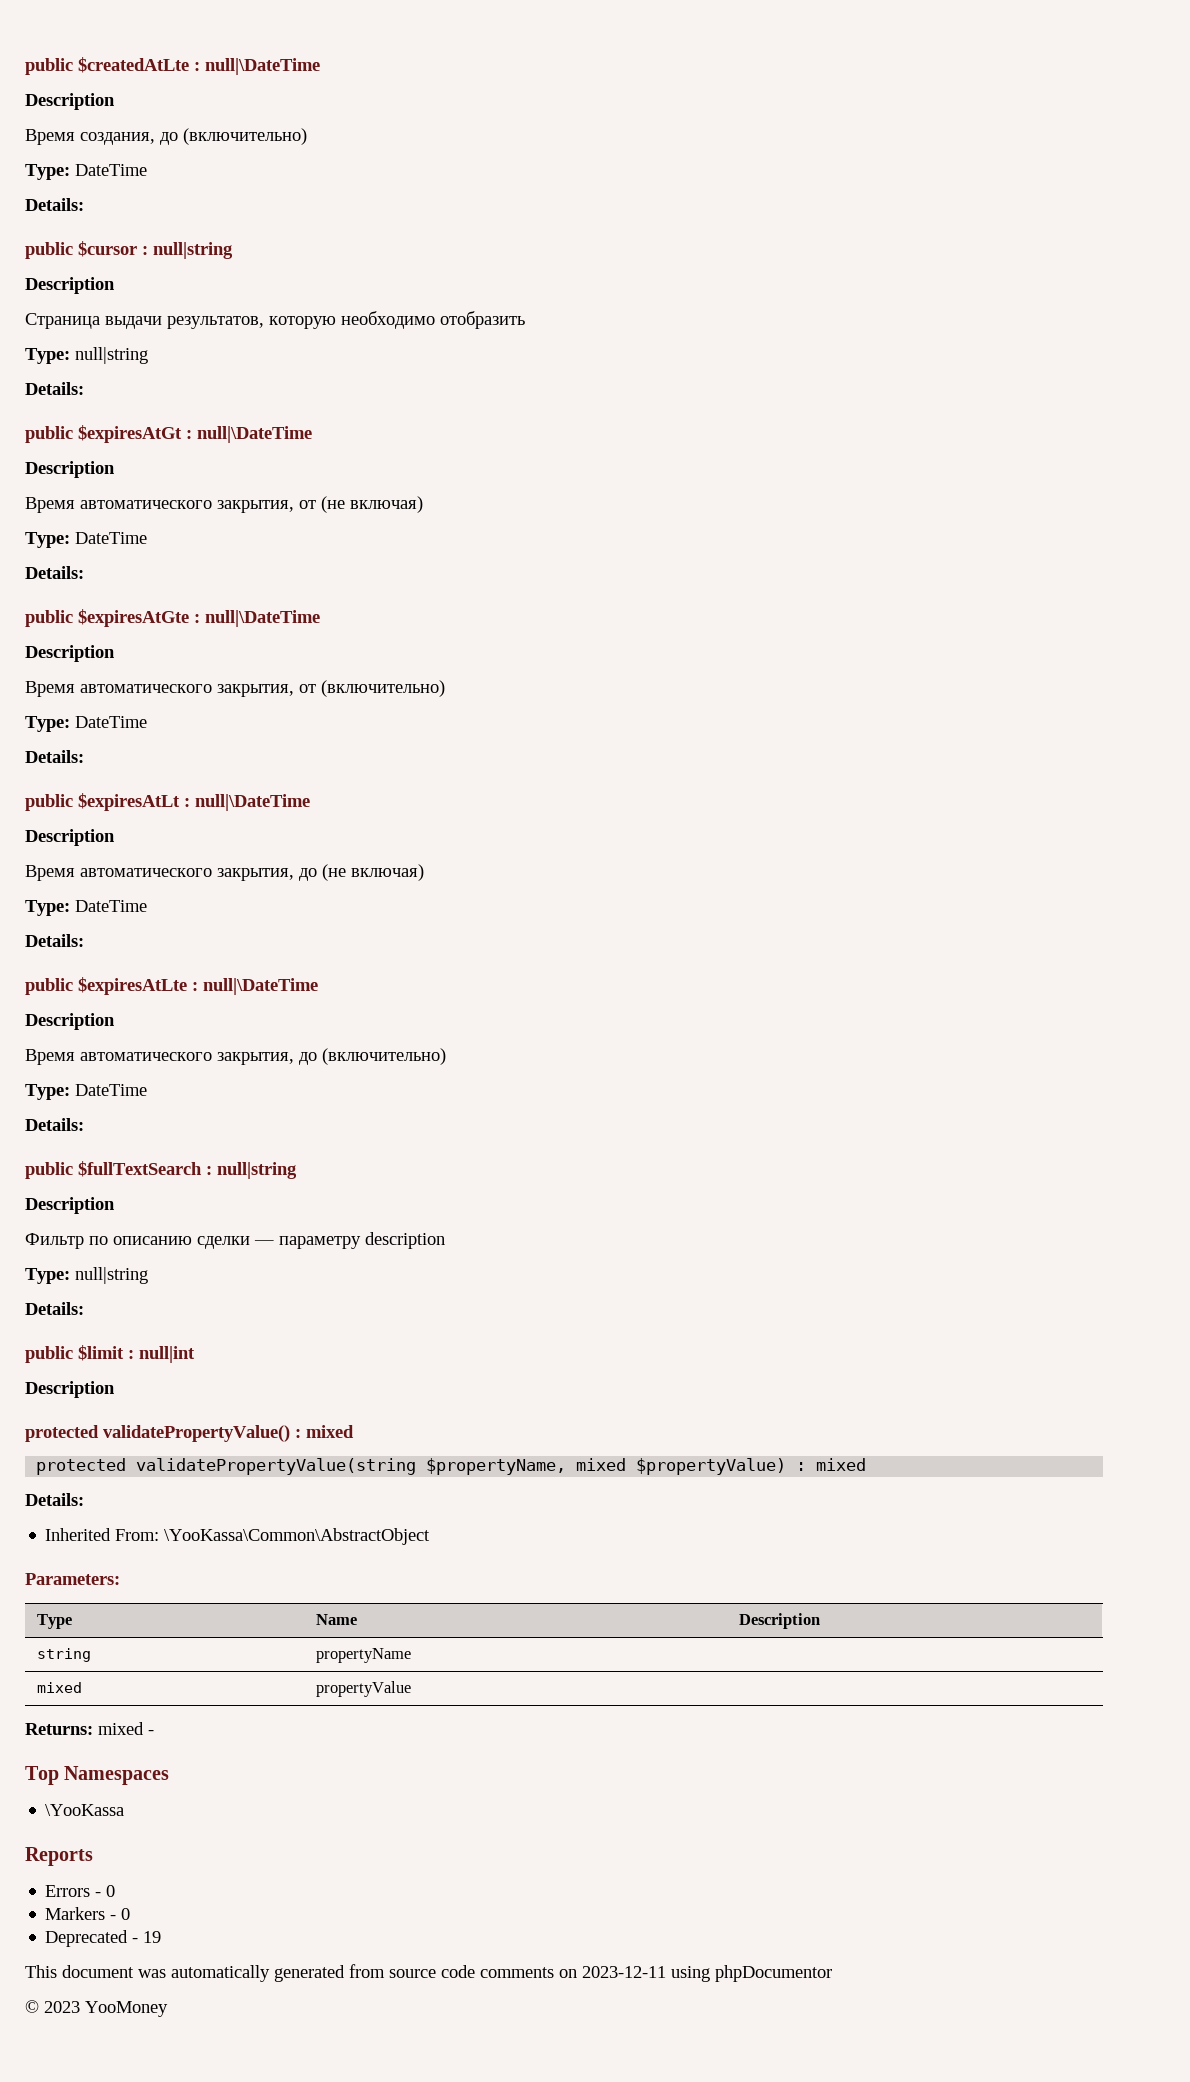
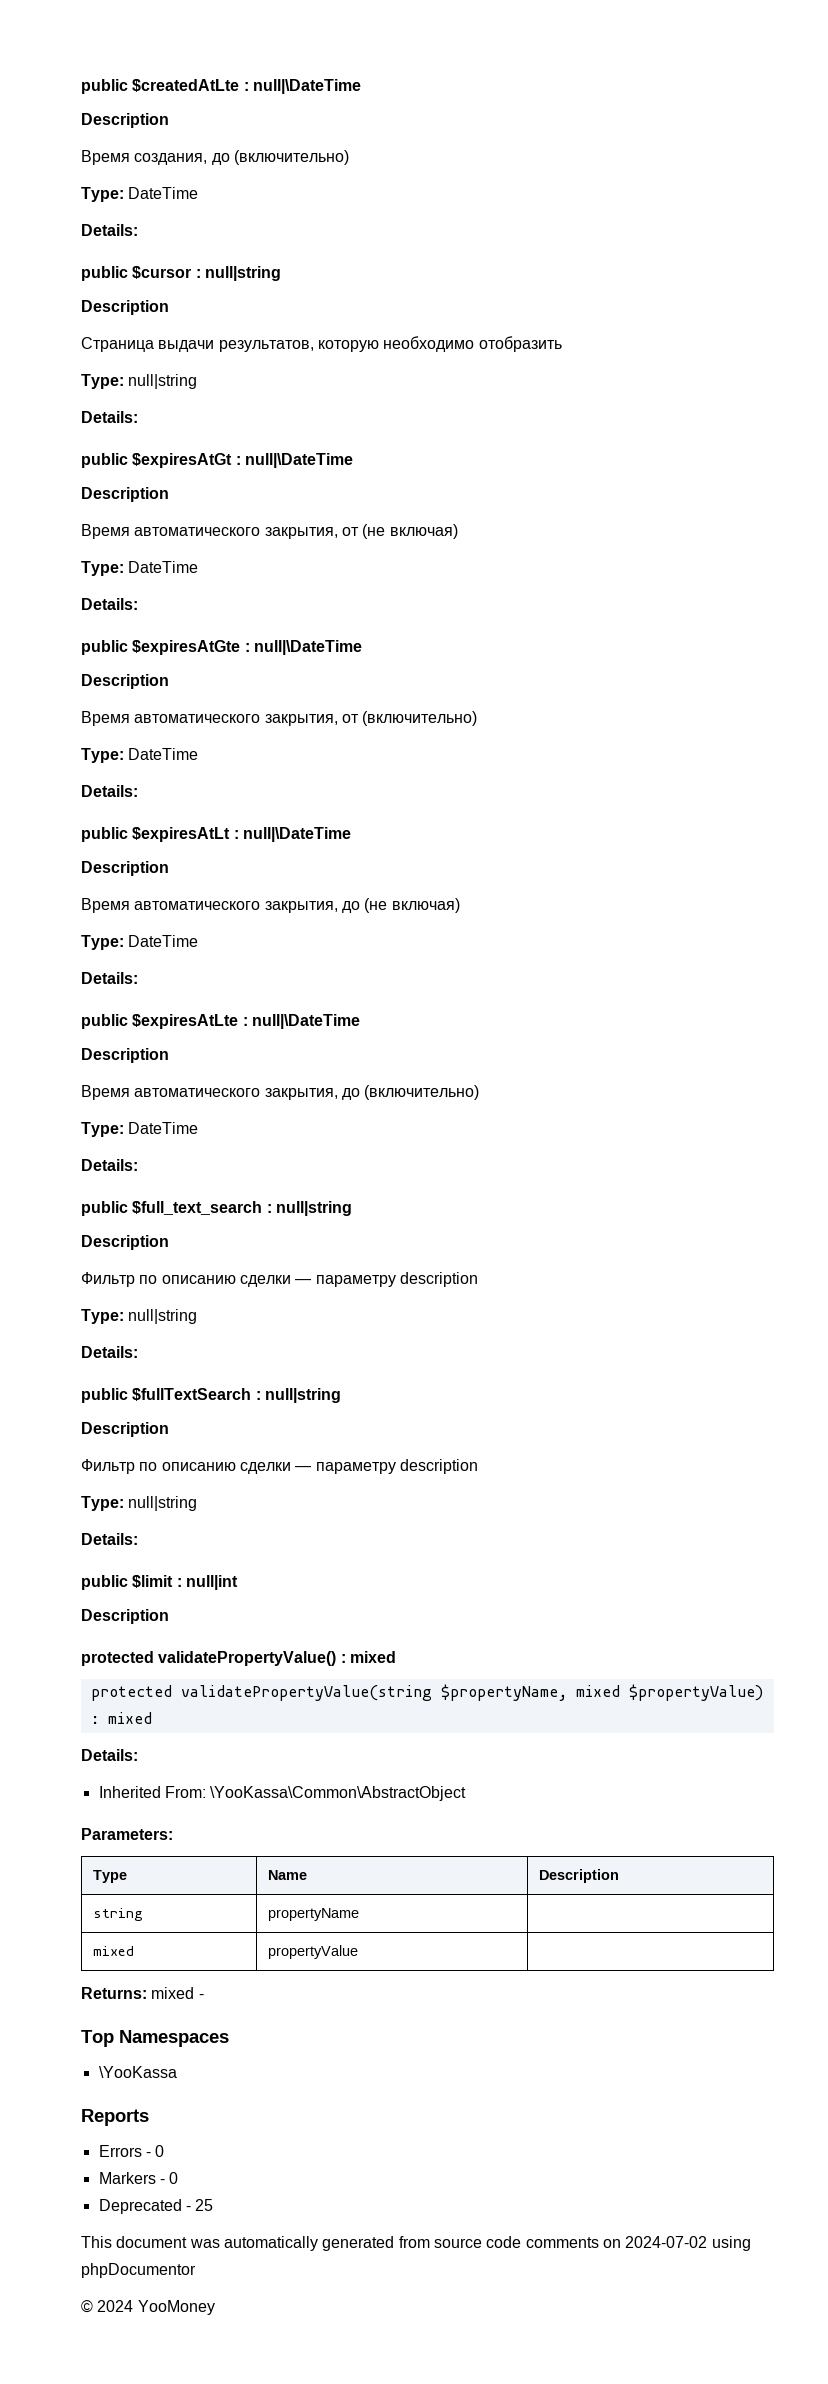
+ public $full_text_search : null|string
+ Description
+ Фильтр по описанию сделки — параметру description
+ Type: null|string
+ Details:
- Deprecated - 19
+ Deprecated - 25
- This document was automatically generated from source code comments on 2023-12-11 using phpDocumentor
+ This document was automatically generated from source code comments on 2024-07-02 using phpDocumentor
- © 2023 YooMoney
+ © 2024 YooMoney

